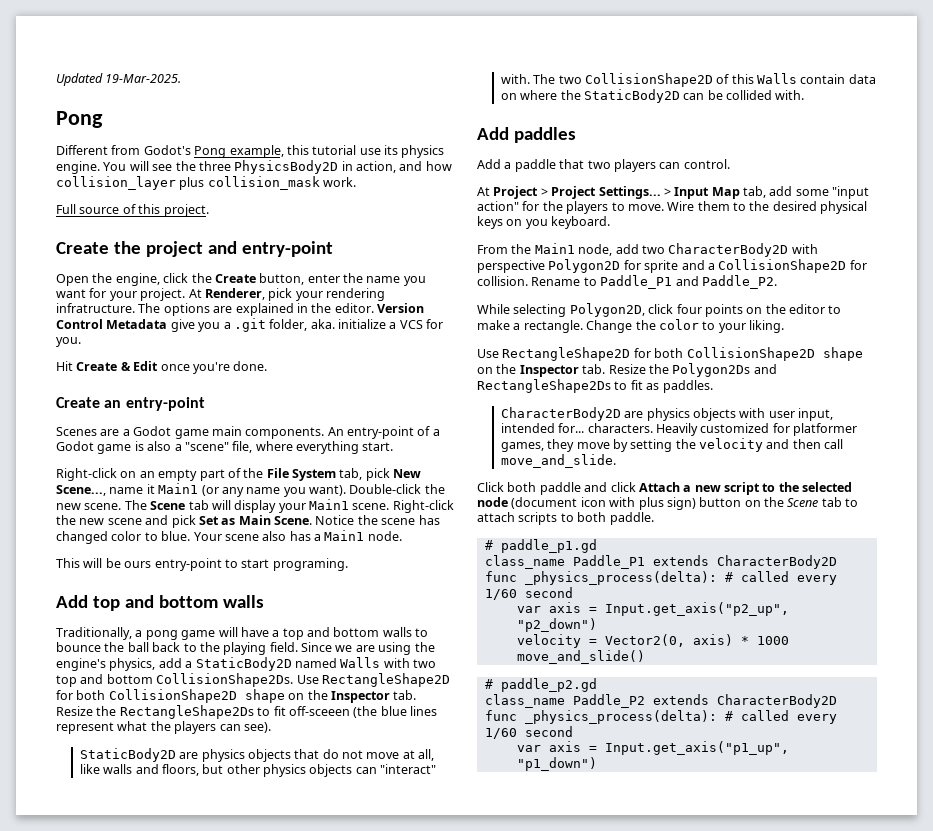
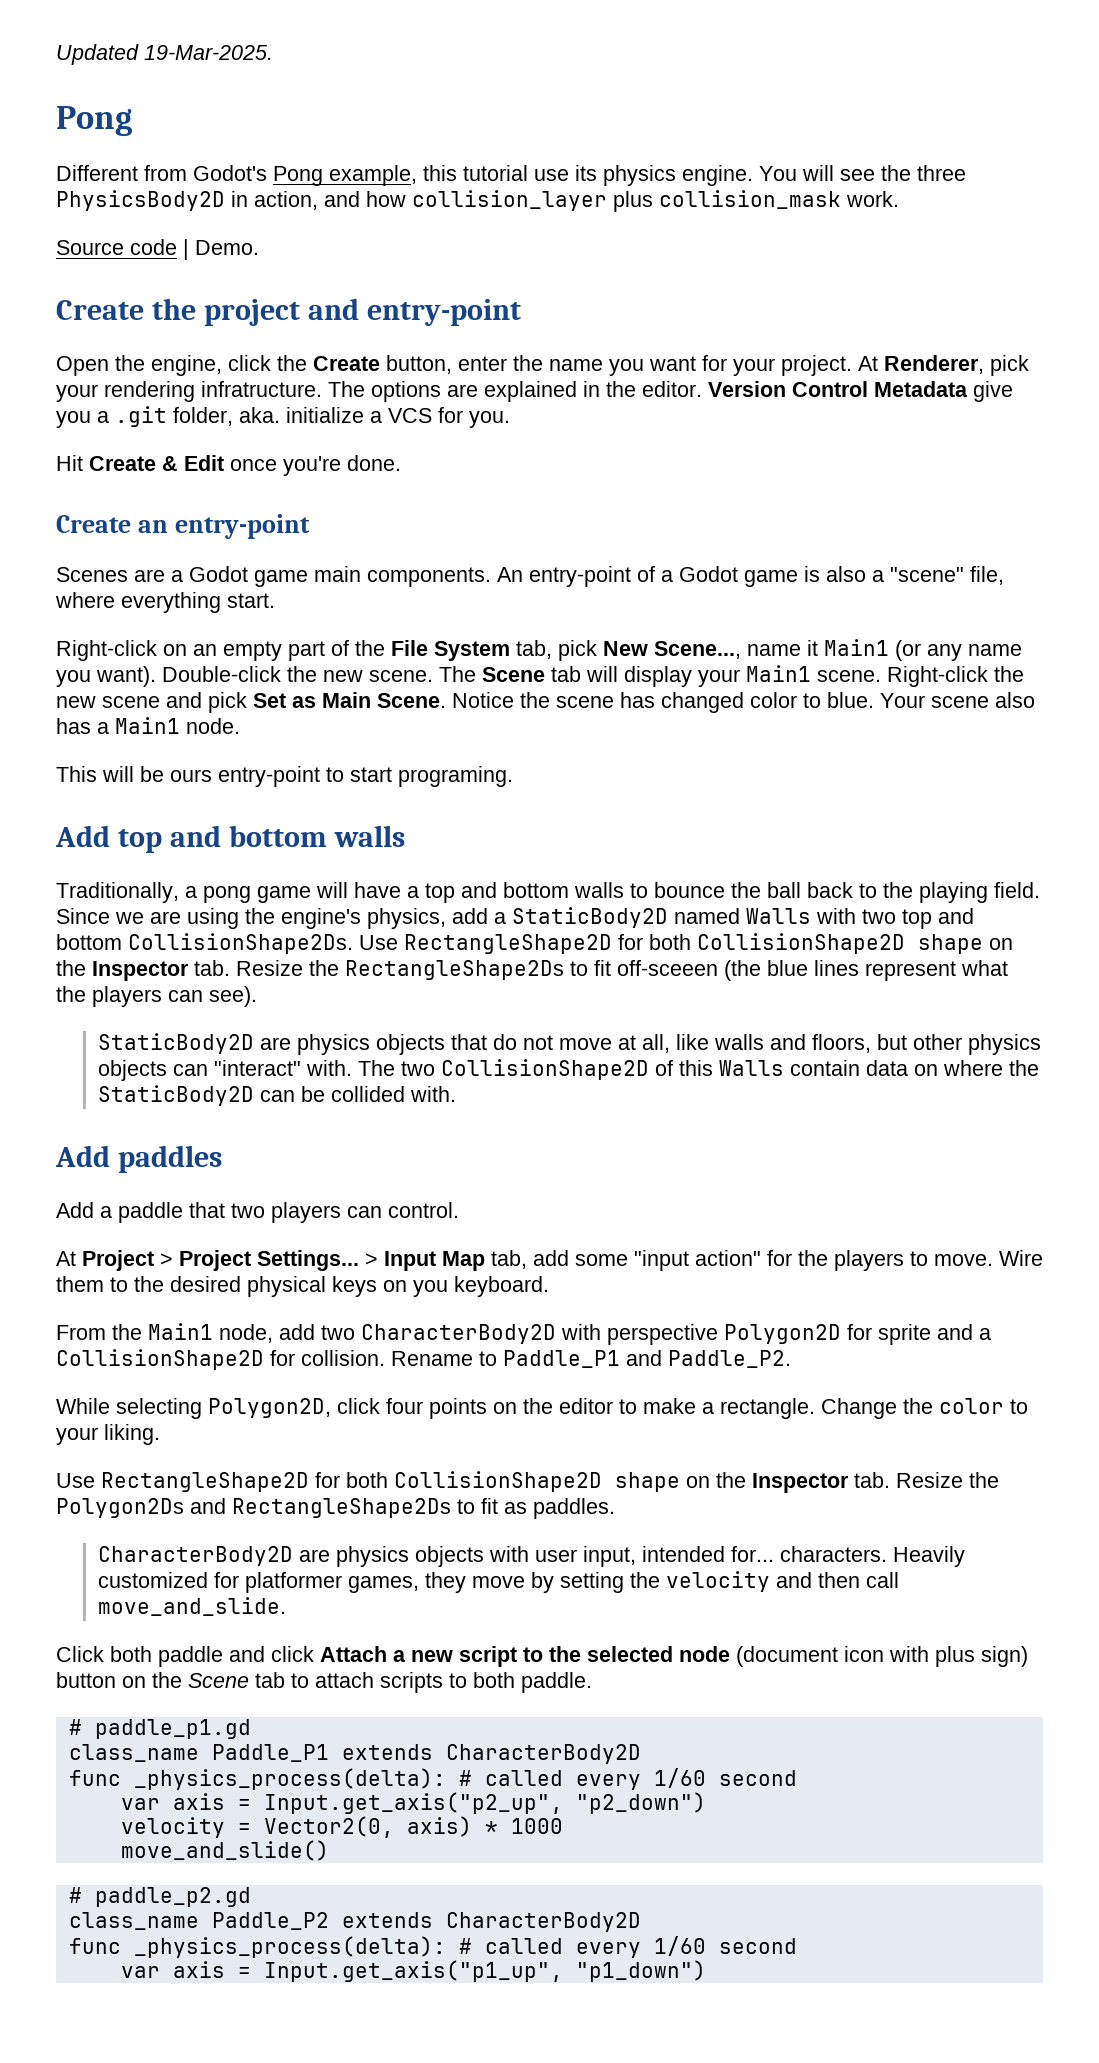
- Full source of this project.
+ Source code | Demo.

